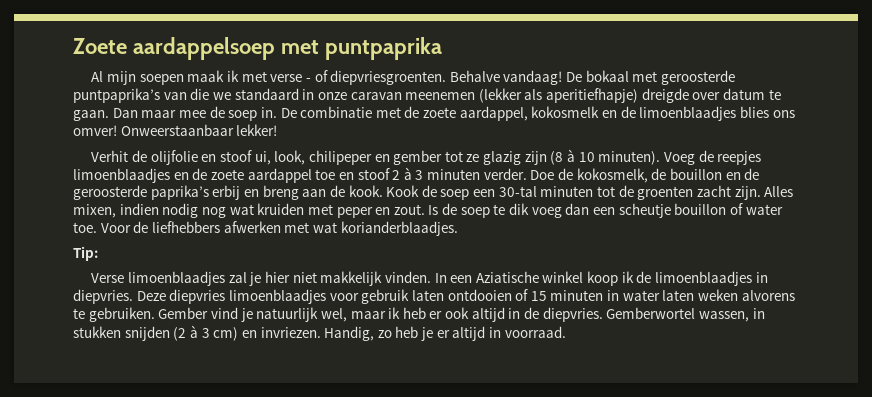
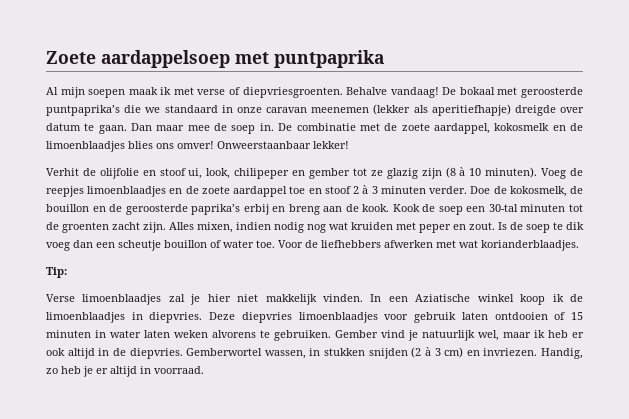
- Al mijn soepen maak ik met verse - of diepvriesgroenten.
+ Al mijn soepen maak ik met verse of diepvriesgroenten.
- De bokaal met geroosterde puntpaprika’s van die we standaard in onze caravan meenemen (lekker als aperitiefhapje) dreigde over datum te gaan.
+ De bokaal met geroosterde puntpaprika’s die we standaard in onze caravan meenemen (lekker als aperitiefhapje) dreigde over datum te gaan.

